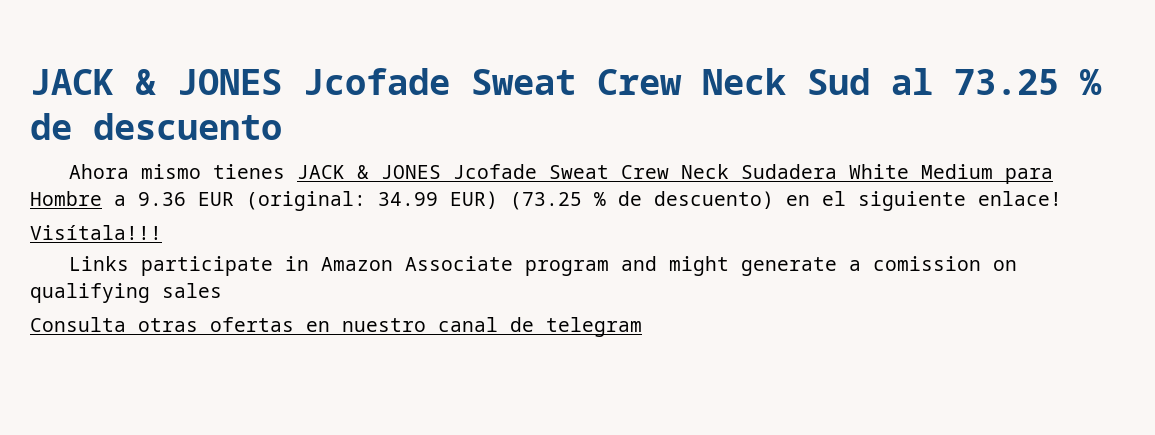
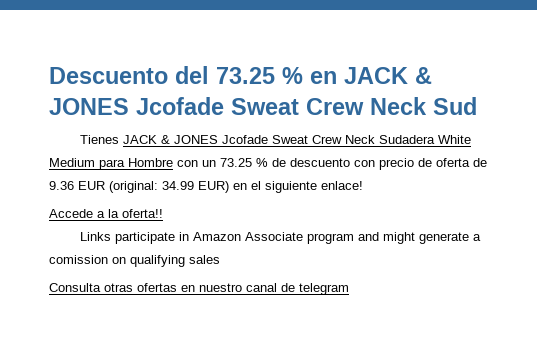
- JACK & JONES Jcofade Sweat Crew Neck Sud al 73.25 % de descuento
- Ahora mismo tienes JACK & JONES Jcofade Sweat Crew Neck Sudadera White Medium para Hombre a 9.36 EUR (original: 34.99 EUR) (73.25 % de descuento) en el siguiente enlace!
+ Descuento del 73.25 % en JACK & JONES Jcofade Sweat Crew Neck Sud
+ Tienes JACK & JONES Jcofade Sweat Crew Neck Sudadera White Medium para Hombre con un 73.25 % de descuento con precio de oferta de 9.36 EUR (original: 34.99 EUR) en el siguiente enlace!
- Visítala!!!
+ Accede a la oferta!!

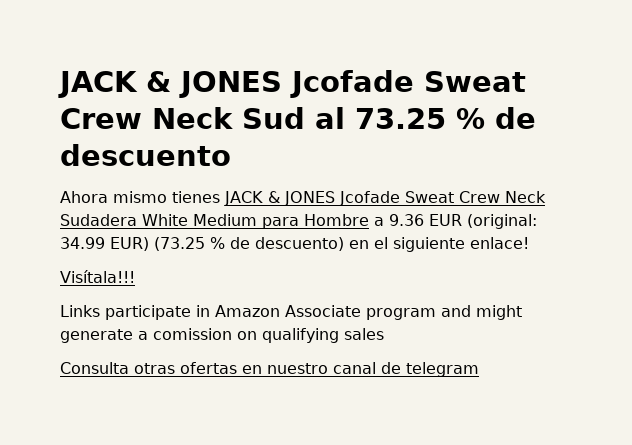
- Descuento del 73.25 % en JACK & JONES Jcofade Sweat Crew Neck Sud
- Tienes JACK & JONES Jcofade Sweat Crew Neck Sudadera White Medium para Hombre con un 73.25 % de descuento con precio de oferta de 9.36 EUR (original: 34.99 EUR) en el siguiente enlace!
+ JACK & JONES Jcofade Sweat Crew Neck Sud al 73.25 % de descuento
+ Ahora mismo tienes JACK & JONES Jcofade Sweat Crew Neck Sudadera White Medium para Hombre a 9.36 EUR (original: 34.99 EUR) (73.25 % de descuento) en el siguiente enlace!
- Accede a la oferta!!
+ Visítala!!!

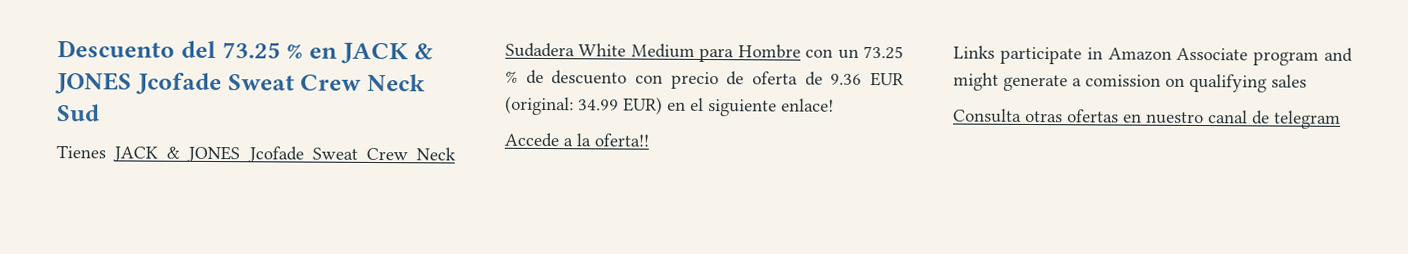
- JACK & JONES Jcofade Sweat Crew Neck Sud al 73.25 % de descuento
- Ahora mismo tienes JACK & JONES Jcofade Sweat Crew Neck Sudadera White Medium para Hombre a 9.36 EUR (original: 34.99 EUR) (73.25 % de descuento) en el siguiente enlace!
+ Descuento del 73.25 % en JACK & JONES Jcofade Sweat Crew Neck Sud
+ Tienes JACK & JONES Jcofade Sweat Crew Neck Sudadera White Medium para Hombre con un 73.25 % de descuento con precio de oferta de 9.36 EUR (original: 34.99 EUR) en el siguiente enlace!
- Visítala!!!
+ Accede a la oferta!!

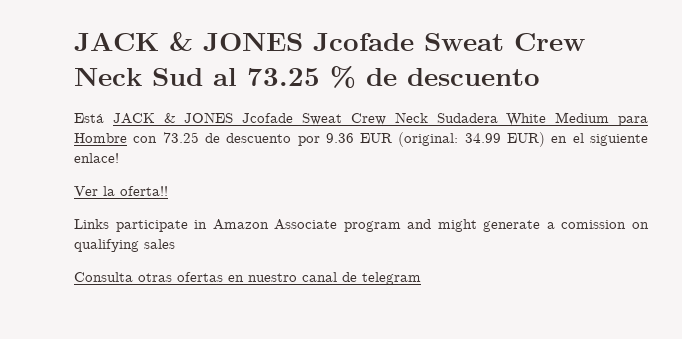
- Descuento del 73.25 % en JACK & JONES Jcofade Sweat Crew Neck Sud
- Tienes JACK & JONES Jcofade Sweat Crew Neck Sudadera White Medium para Hombre con un 73.25 % de descuento con precio de oferta de 9.36 EUR (original: 34.99 EUR) en el siguiente enlace!
+ JACK & JONES Jcofade Sweat Crew Neck Sud al 73.25 % de descuento
+ Está JACK & JONES Jcofade Sweat Crew Neck Sudadera White Medium para Hombre con 73.25 de descuento por 9.36 EUR (original: 34.99 EUR) en el siguiente enlace!
- Accede a la oferta!!
+ Ver la oferta!!

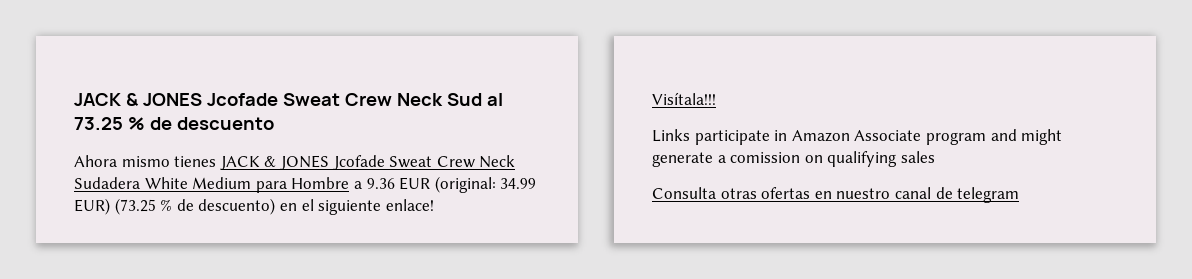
- Está JACK & JONES Jcofade Sweat Crew Neck Sudadera White Medium para Hombre con 73.25 de descuento por 9.36 EUR (original: 34.99 EUR) en el siguiente enlace!
+ Ahora mismo tienes JACK & JONES Jcofade Sweat Crew Neck Sudadera White Medium para Hombre a 9.36 EUR (original: 34.99 EUR) (73.25 % de descuento) en el siguiente enlace!
- Ver la oferta!!
+ Visítala!!!

